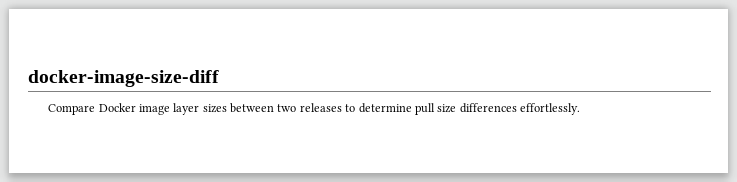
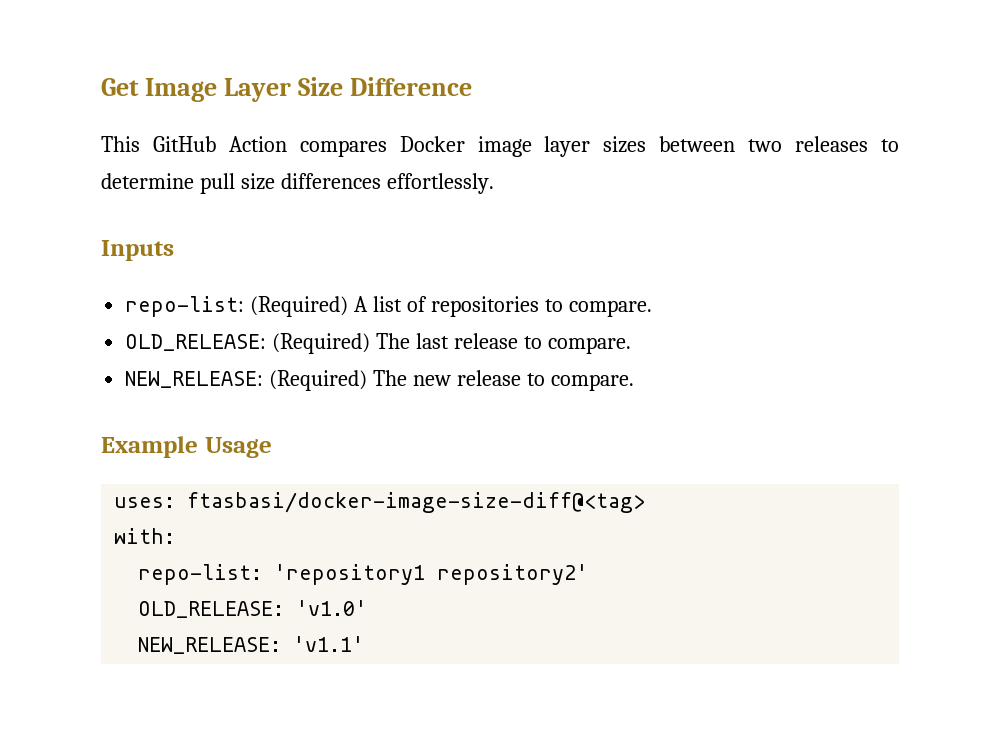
- docker-image-size-diff
- Compare Docker image layer sizes between two releases to determine pull size differences effortlessly.
+ Get Image Layer Size Difference
+ This GitHub Action compares Docker image layer sizes between two releases to determine pull size differences effortlessly.
+ Inputs
+ repo-list: (Required) A list of repositories to compare.
+ OLD_RELEASE: (Required) The last release to compare.
+ NEW_RELEASE: (Required) The new release to compare.
+ Example Usage
+ uses: ftasbasi/docker-image-size-diff@<tag>
+ with:
+ repo-list: 'repository1 repository2'
+ OLD_RELEASE: 'v1.0'
+ NEW_RELEASE: 'v1.1'

